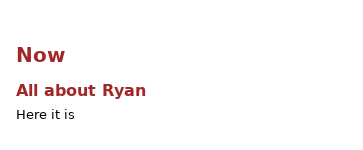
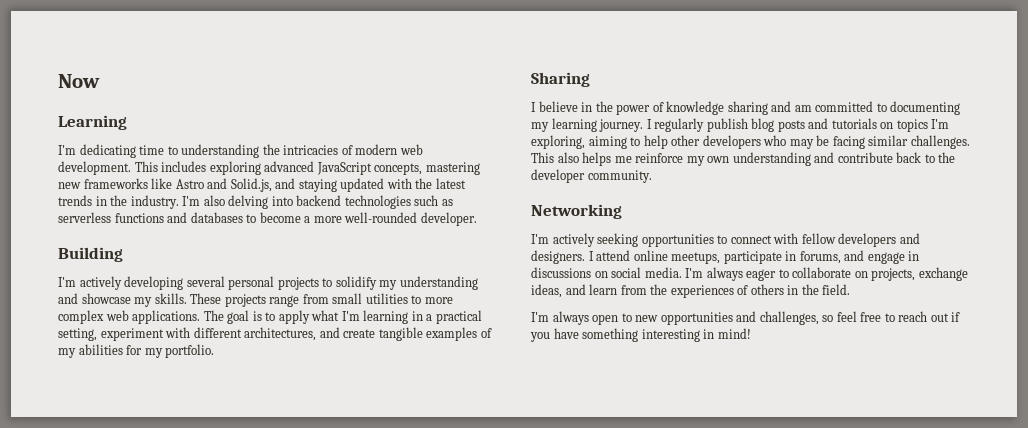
- All about Ryan
- Here it is
+ Learning
+ I'm dedicating time to understanding the intricacies of modern web development. This includes exploring advanced JavaScript concepts, mastering new frameworks like Astro and Solid.js, and staying updated with the latest trends in the industry. I'm also delving into backend technologies such as serverless functions and databases to become a more well-rounded developer.
+ Building
+ I'm actively developing several personal projects to solidify my understanding and showcase my skills. These projects range from small utilities to more complex web applications. The goal is to apply what I'm learning in a practical setting, experiment with different architectures, and create tangible examples of my abilities for my portfolio.
+ Sharing
+ I believe in the power of knowledge sharing and am committed to documenting my learning journey. I regularly publish blog posts and tutorials on topics I'm exploring, aiming to help other developers who may be facing similar challenges. This also helps me reinforce my own understanding and contribute back to the developer community.
+ Networking
+ I'm actively seeking opportunities to connect with fellow developers and designers. I attend online meetups, participate in forums, and engage in discussions on social media. I'm always eager to collaborate on projects, exchange ideas, and learn from the experiences of others in the field.
+ I'm always open to new opportunities and challenges, so feel free to reach out if you have something interesting in mind!

